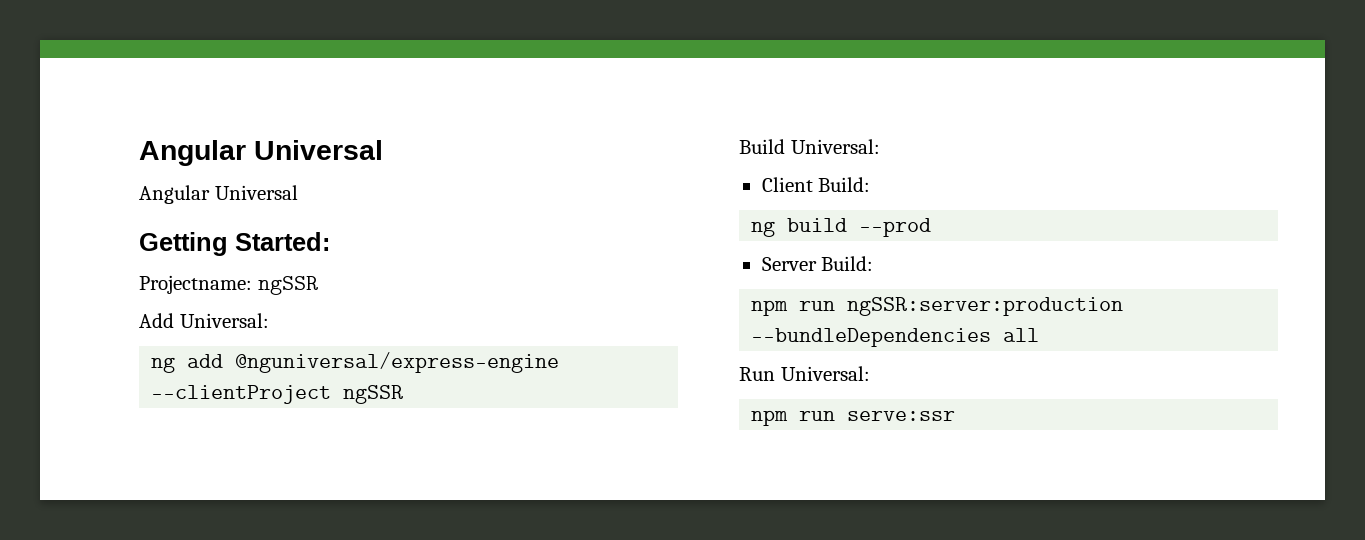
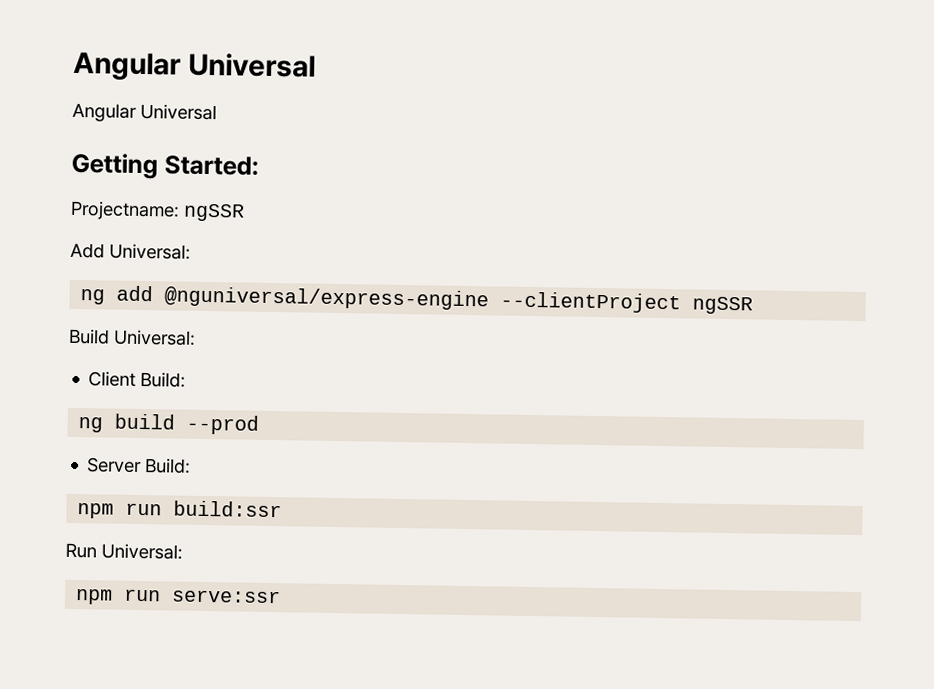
- npm run ngSSR:server:production --bundleDependencies all
+ npm run build:ssr

